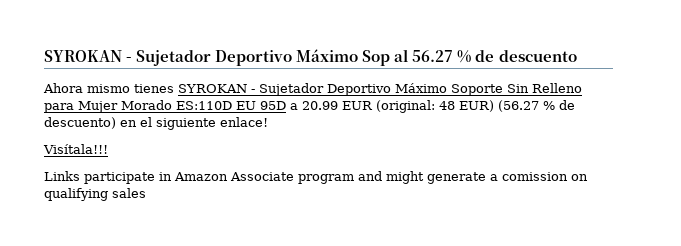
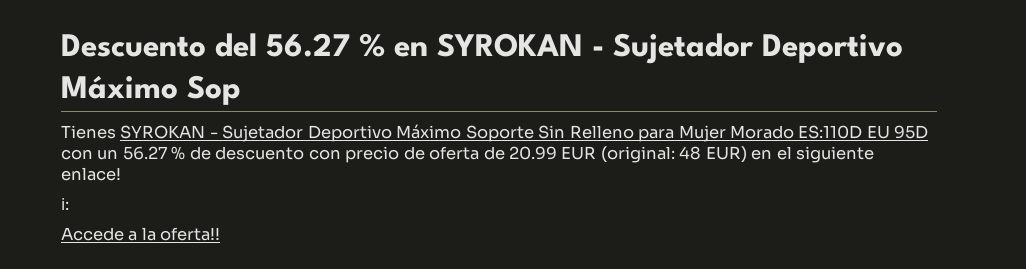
- SYROKAN - Sujetador Deportivo Máximo Sop al 56.27 % de descuento
- Ahora mismo tienes SYROKAN - Sujetador Deportivo Máximo Soporte Sin Relleno para Mujer Morado ES:110D EU 95D a 20.99 EUR (original: 48 EUR) (56.27 % de descuento) en el siguiente enlace!
+ Descuento del 56.27 % en SYROKAN - Sujetador Deportivo Máximo Sop
+ Tienes SYROKAN - Sujetador Deportivo Máximo Soporte Sin Relleno para Mujer Morado ES:110D EU 95D con un 56.27 % de descuento con precio de oferta de 20.99 EUR (original: 48 EUR) en el siguiente enlace!
- Visítala!!!
- Links participate in Amazon Associate program and might generate a comission on qualifying sales
+ ℹ:
+ Accede a la oferta!!

